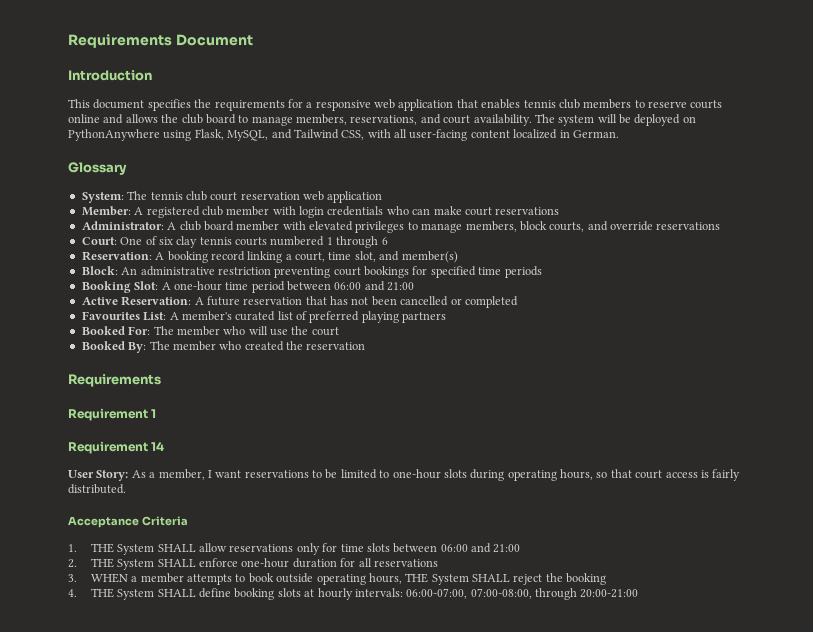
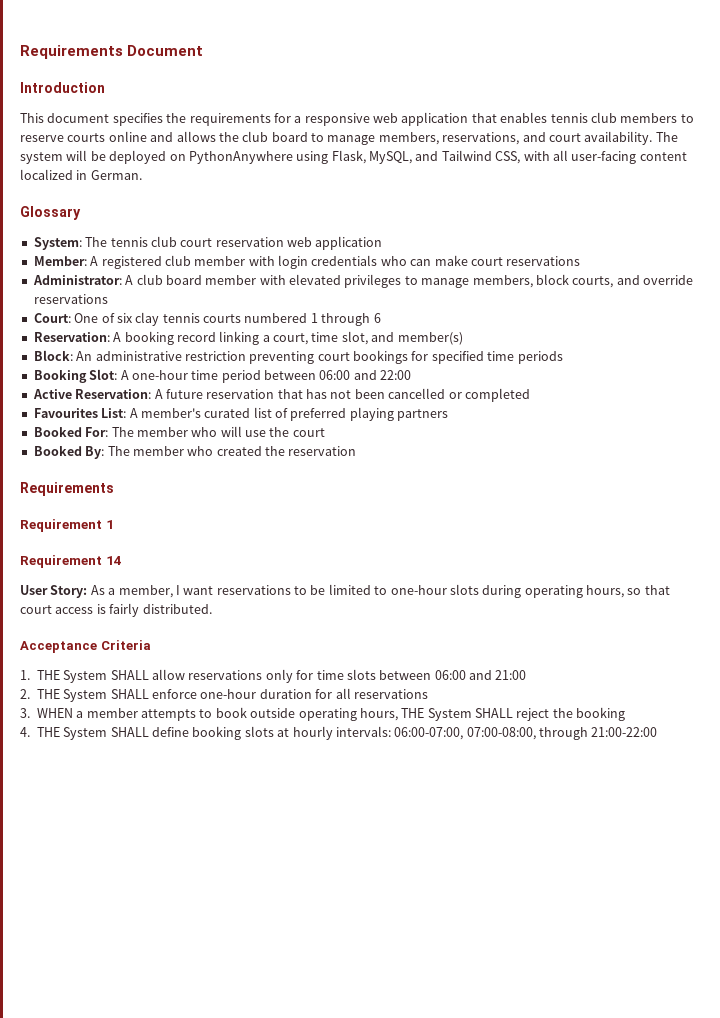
- Booking Slot: A one-hour time period between 06:00 and 21:00
+ Booking Slot: A one-hour time period between 06:00 and 22:00
- 4. THE System SHALL define booking slots at hourly intervals: 06:00-07:00, 07:00-08:00, through 20:00-21:00
+ 4. THE System SHALL define booking slots at hourly intervals: 06:00-07:00, 07:00-08:00, through 21:00-22:00

